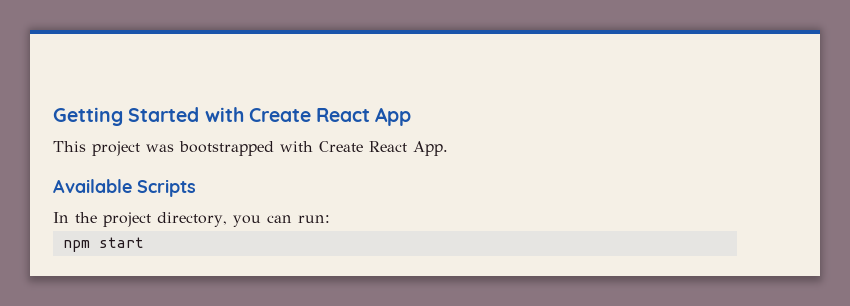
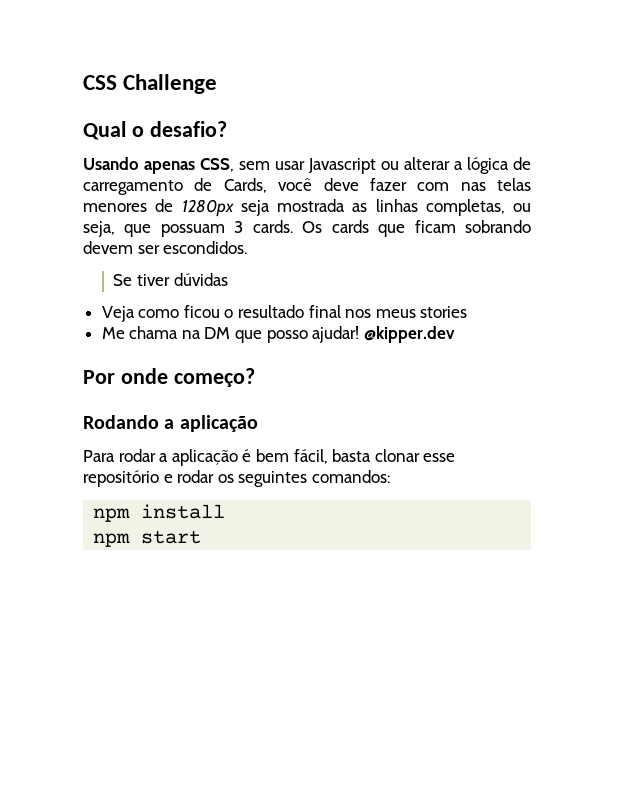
- Getting Started with Create React App
- This project was bootstrapped with Create React App.
- Available Scripts
- In the project directory, you can run:
+ CSS Challenge
+ Qual o desafio?
+ Usando apenas CSS, sem usar Javascript ou alterar a lógica de carregamento de Cards, você deve fazer com nas telas menores de 1280px seja mostrada as linhas completas, ou seja, que possuam 3 cards. Os cards que ficam sobrando devem ser escondidos.
+ Se tiver dúvidas
+ Veja como ficou o resultado final nos meus stories
+ Me chama na DM que posso ajudar! @kipper.dev
+ Por onde começo?
+ Rodando a aplicação
+ Para rodar a aplicação é bem fácil, basta clonar esse repositório e rodar os seguintes comandos:
+ npm install

